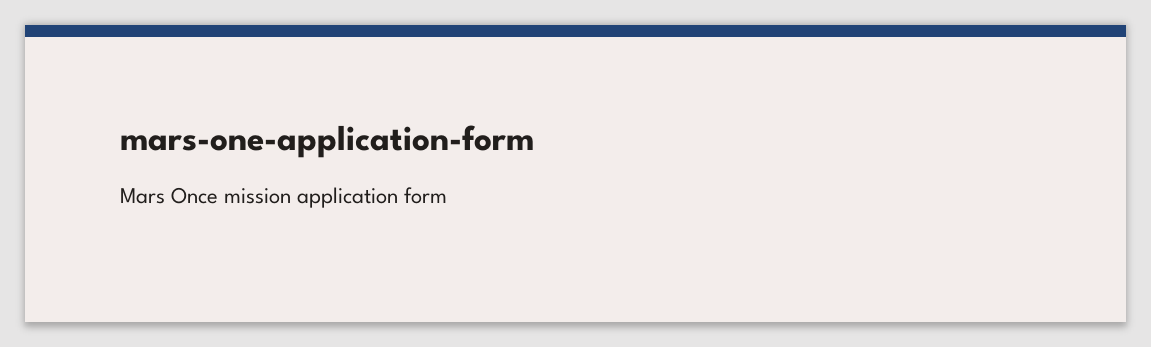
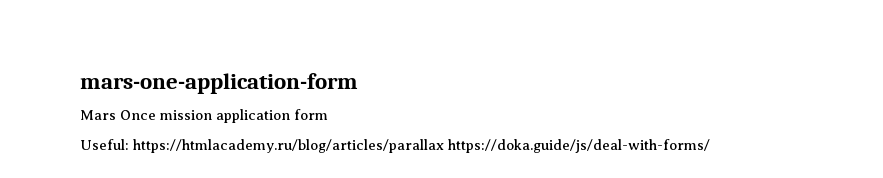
+ Useful: https://htmlacademy.ru/blog/articles/parallax https://doka.guide/js/deal-with-forms/

